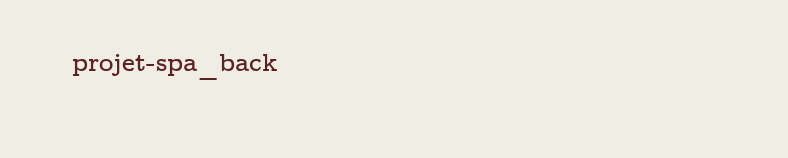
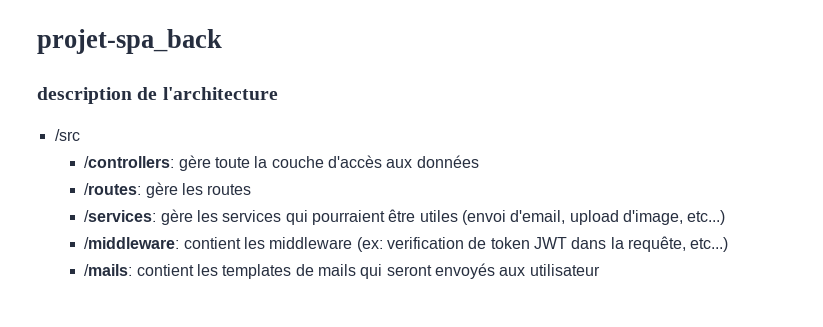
+ description de l'architecture
+ /src
+ /controllers: gère toute la couche d'accès aux données
+ /routes: gère les routes
+ /services: gère les services qui pourraient être utiles (envoi d'email, upload d'image, etc...)
+ /middleware: contient les middleware (ex: verification de token JWT dans la requête, etc...)
+ /mails: contient les templates de mails qui seront envoyés aux utilisateur

